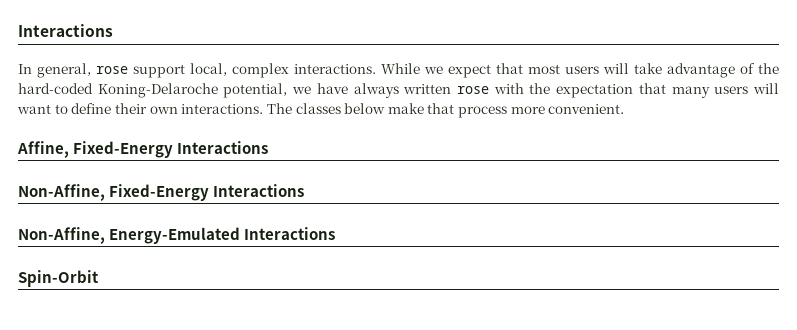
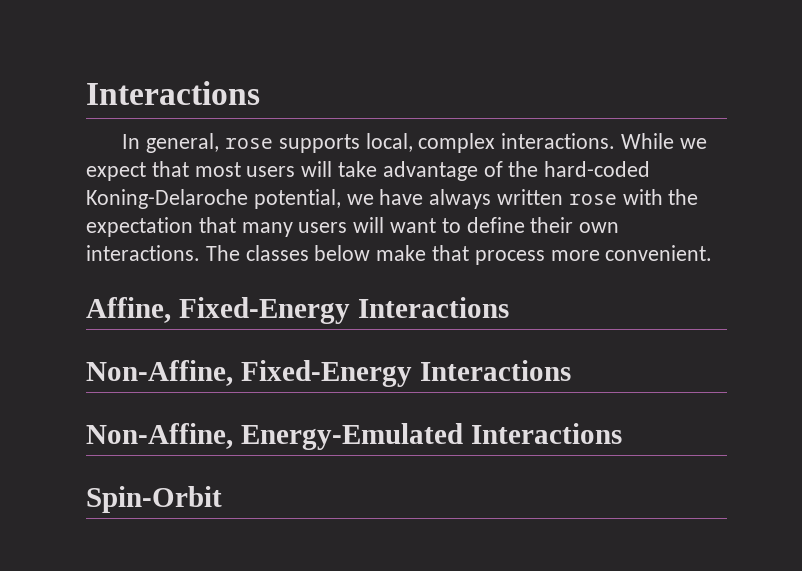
- In general, rose support local, complex interactions.
+ In general, rose supports local, complex interactions.

